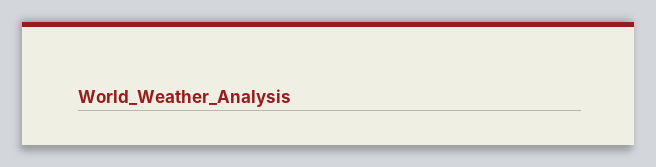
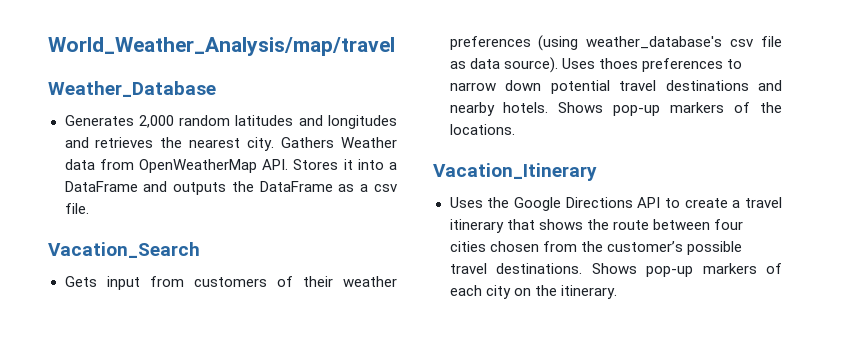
- World_Weather_Analysis
+ World_Weather_Analysis/map/travel
+ Weather_Database
+ Generates 2,000 random latitudes and longitudes and retrieves the nearest city. Gathers Weather data from OpenWeatherMap API. Stores it into a DataFrame and outputs the DataFrame as a csv file.
+ Vacation_Search
+ Gets input from customers of their weather preferences (using weather_database's csv file as data source). Uses thoes preferences to narrow down potential travel destinations and nearby hotels. Shows pop-up markers of the locations.
+ Vacation_Itinerary
+ Uses the Google Directions API to create a travel itinerary that shows the route between four cities chosen from the customer’s possible travel destinations. Shows pop-up markers of each city on the itinerary.

